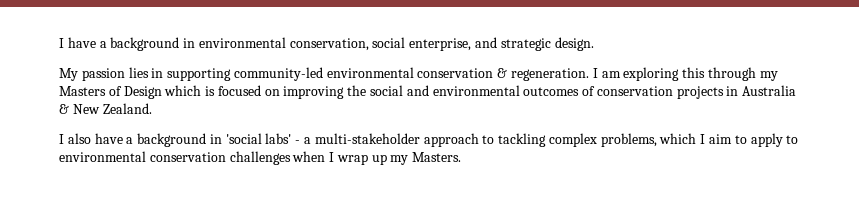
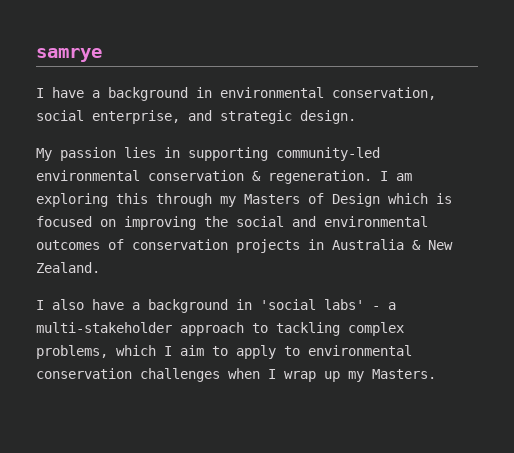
+ samrye

